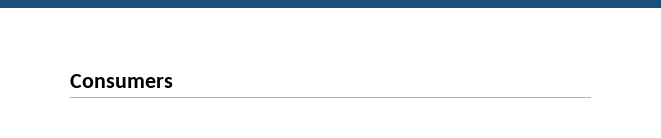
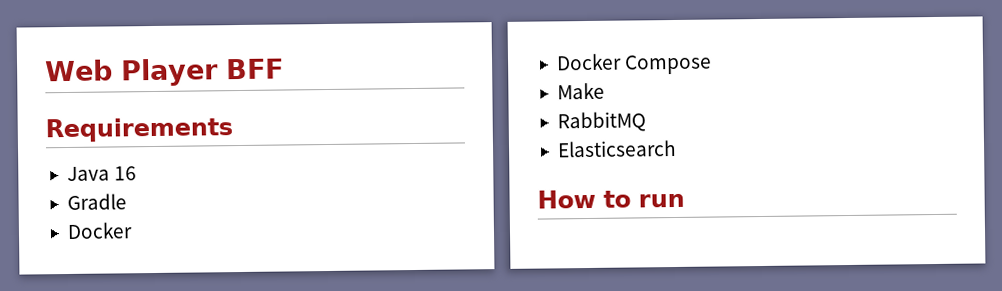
- Consumers
+ Web Player BFF
+ Requirements
+ Java 16
+ Gradle
+ Docker
+ Docker Compose
+ Make
+ RabbitMQ
+ Elasticsearch
+ How to run

